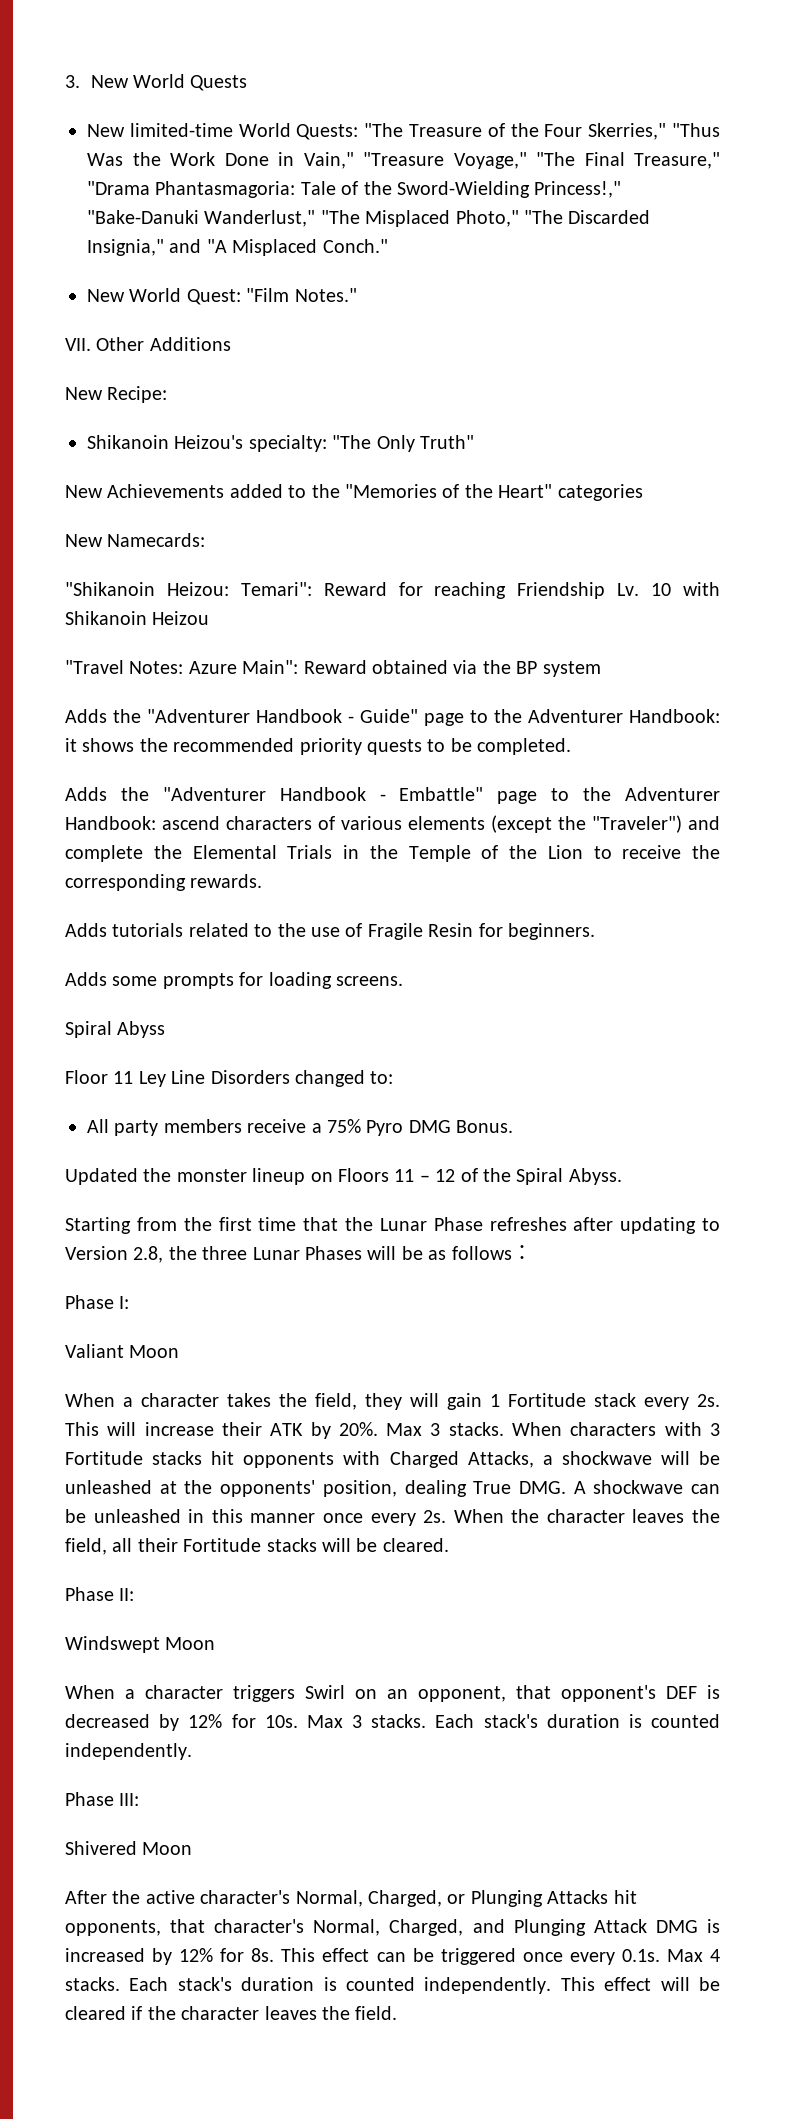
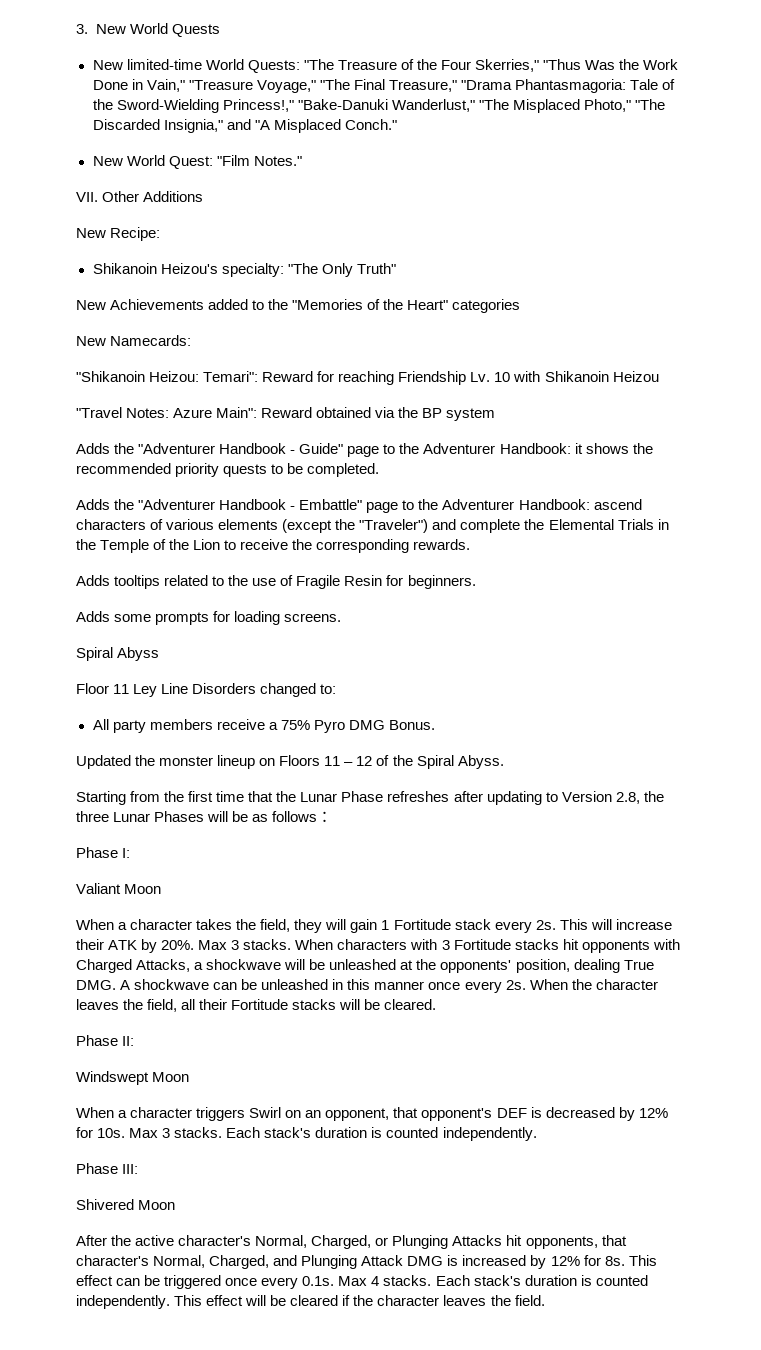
- Adds tutorials related to the use of Fragile Resin for beginners.
+ Adds tooltips related to the use of Fragile Resin for beginners.

